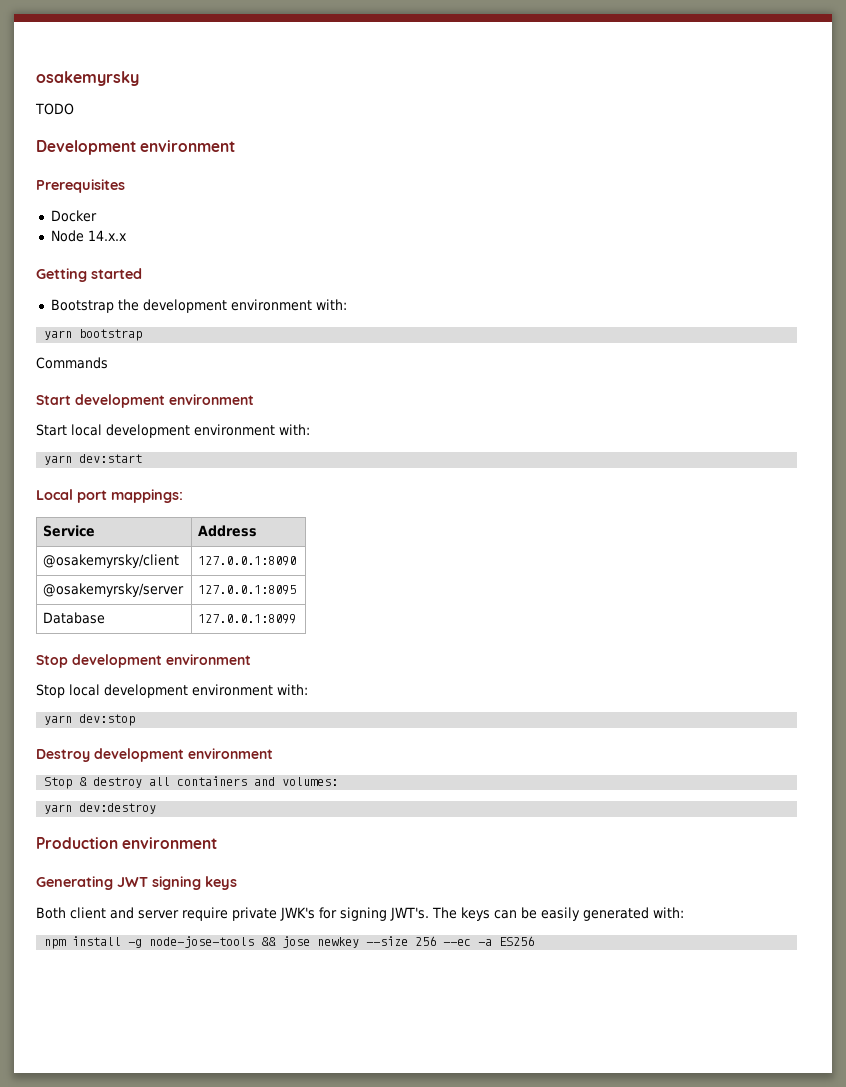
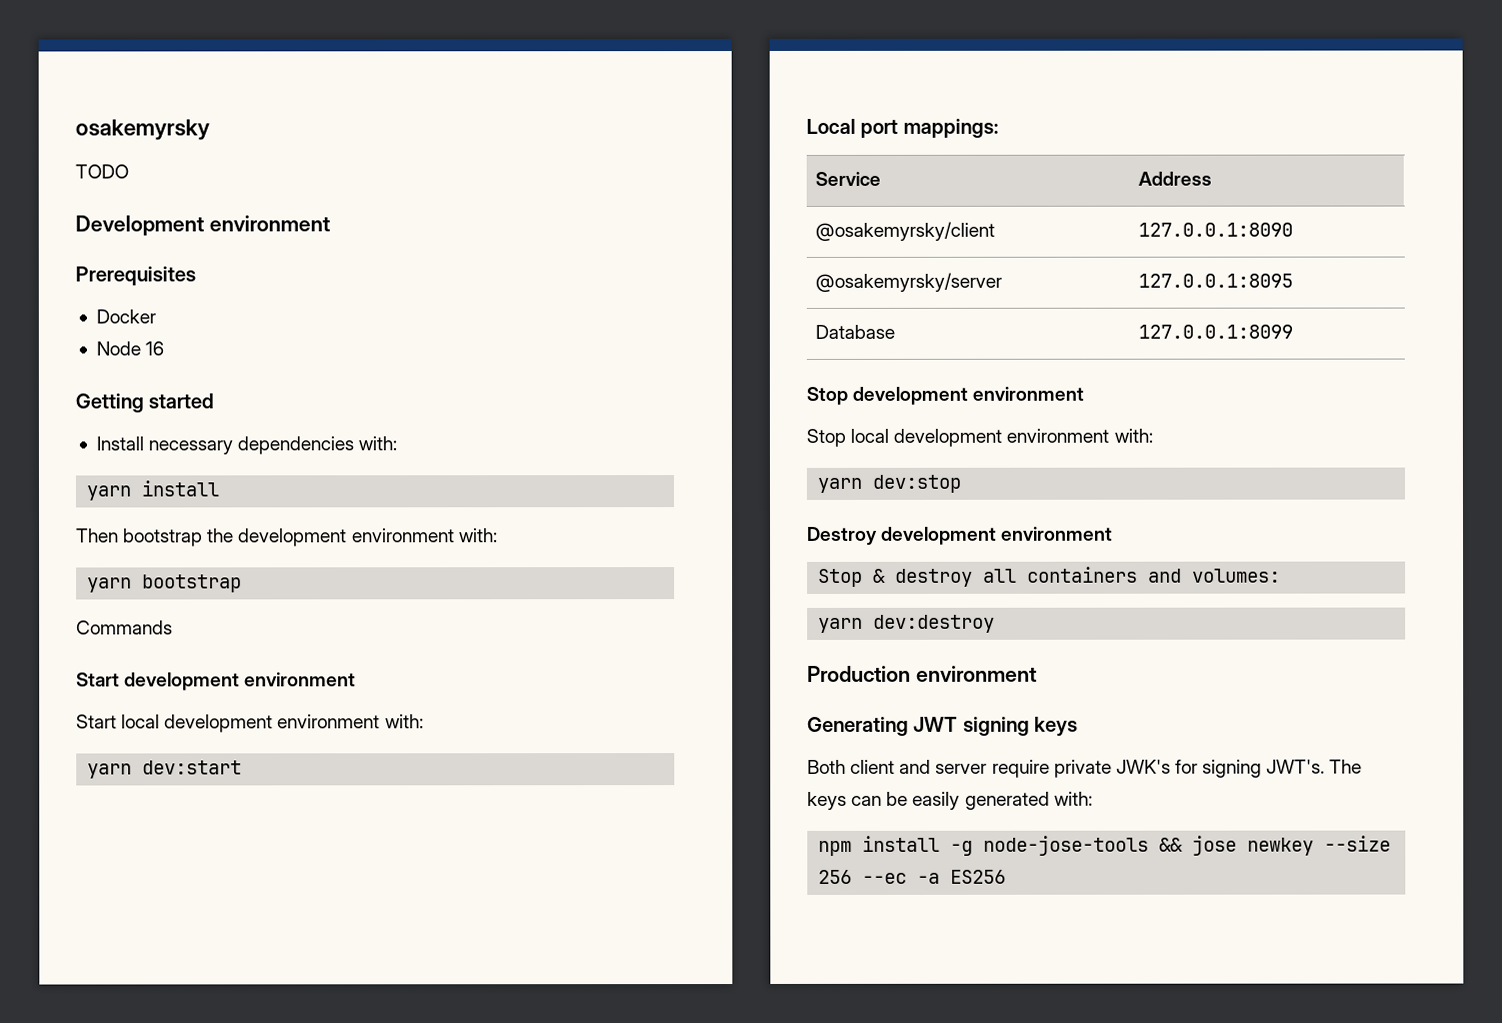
- Node 14.x.x
+ Node 16
- Bootstrap the development environment with:
+ Install necessary dependencies with:
+ yarn install
+ Then bootstrap the development environment with:

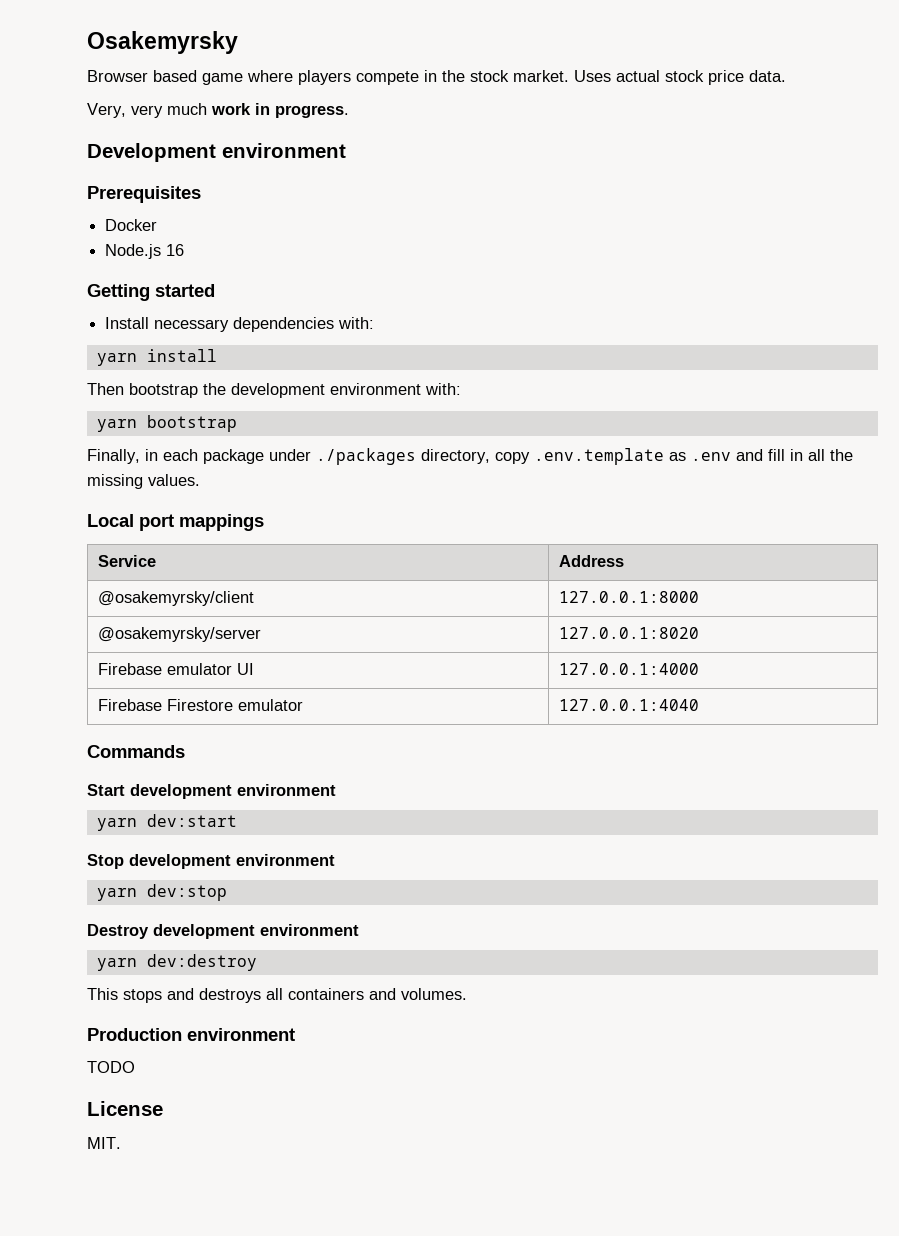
- osakemyrsky
- TODO
+ Osakemyrsky
+ Browser based game where players compete in the stock market. Uses actual stock price data.
+ Very, very much work in progress.
- Node 16
+ Node.js 16
- Commands
- Start development environment
- Start local development environment with:
- yarn dev:start
+ Finally, in each package under ./packages directory, copy .env.template as .env and fill in all the missing values.
- Local port mappings:
+ Local port mappings
- @osakemyrsky/client | 127.0.0.1:8090
+ @osakemyrsky/client | 127.0.0.1:8000
- @osakemyrsky/server | 127.0.0.1:8095
- Database | 127.0.0.1:8099
+ @osakemyrsky/server | 127.0.0.1:8020
+ Firebase emulator UI | 127.0.0.1:4000
+ Firebase Firestore emulator | 127.0.0.1:4040
+ Commands
+ Start development environment
+ yarn dev:start
  Stop development environment
- Stop local development environment with:
- Stop & destroy all containers and volumes:
  yarn dev:destroy
+ This stops and destroys all containers and volumes.
  Production environment
- Generating JWT signing keys
- Both client and server require private JWK's for signing JWT's. The keys can be easily generated with:
- npm install -g node-jose-tools && jose newkey --size 256 --ec -a ES256
+ TODO
+ License
+ MIT.

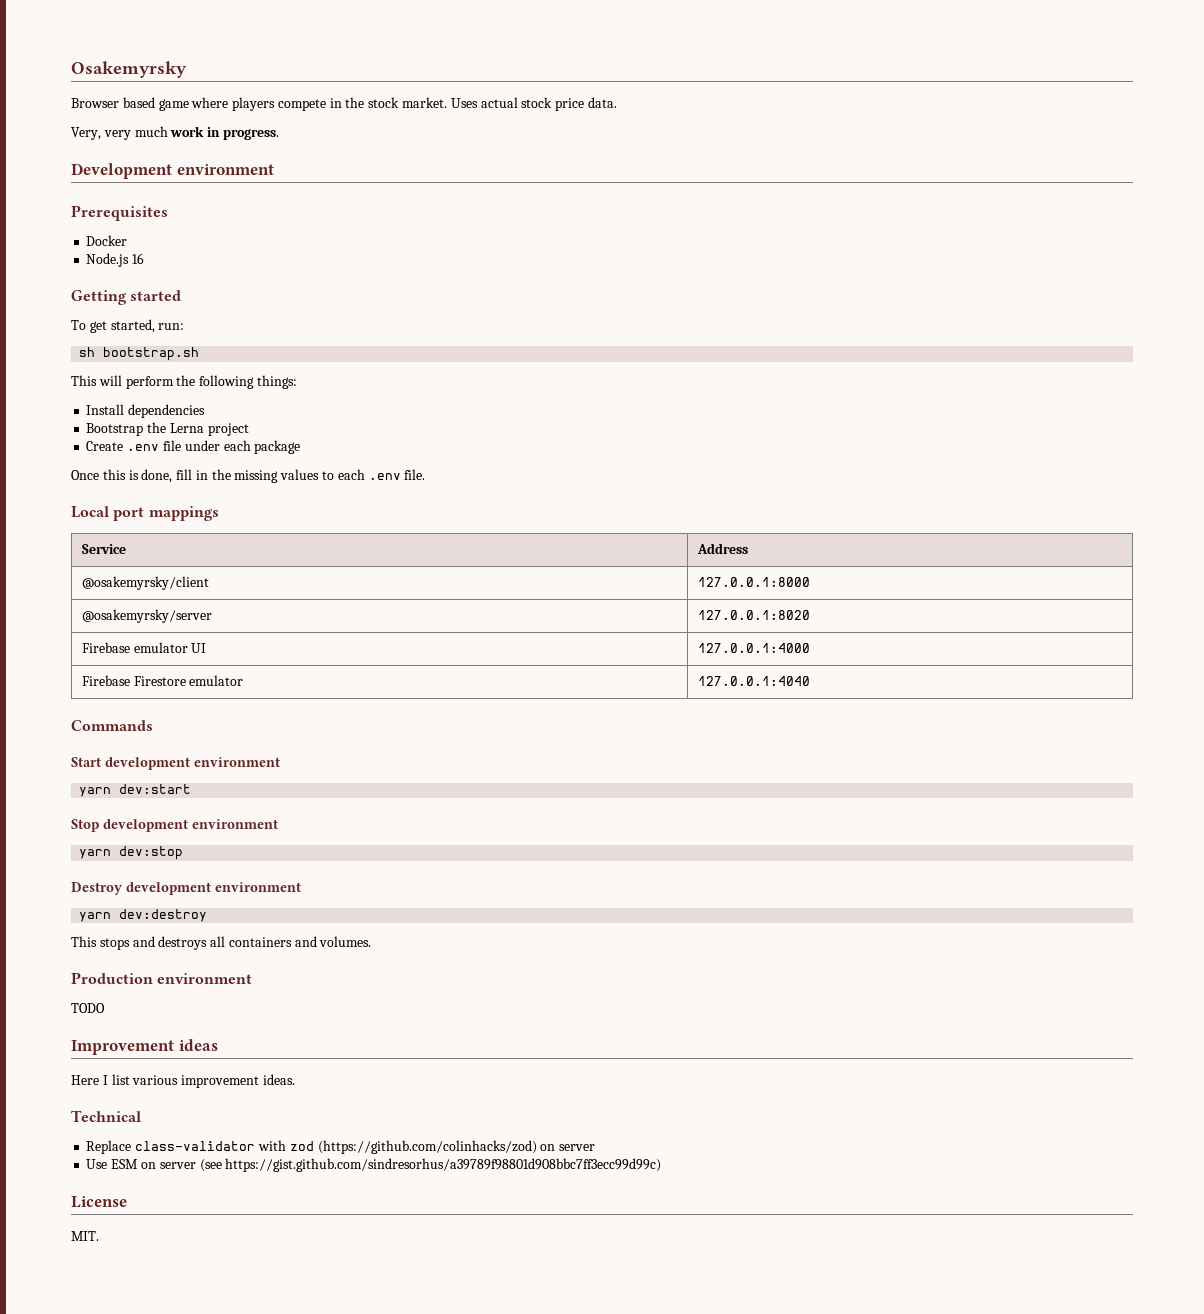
+ To get started, run:
+ sh bootstrap.sh
+ This will perform the following things:
- Install necessary dependencies with:
- yarn install
- Then bootstrap the development environment with:
- yarn bootstrap
- Finally, in each package under ./packages directory, copy .env.template as .env and fill in all the missing values.
+ Install dependencies
+ Bootstrap the Lerna project
+ Create .env file under each package
+ Once this is done, fill in the missing values to each .env file.
+ Improvement ideas
+ Here I list various improvement ideas.
+ Technical
+ Replace class-validator with zod (https://github.com/colinhacks/zod) on server
+ Use ESM on server (see https://gist.github.com/sindresorhus/a39789f98801d908bbc7ff3ecc99d99c)

